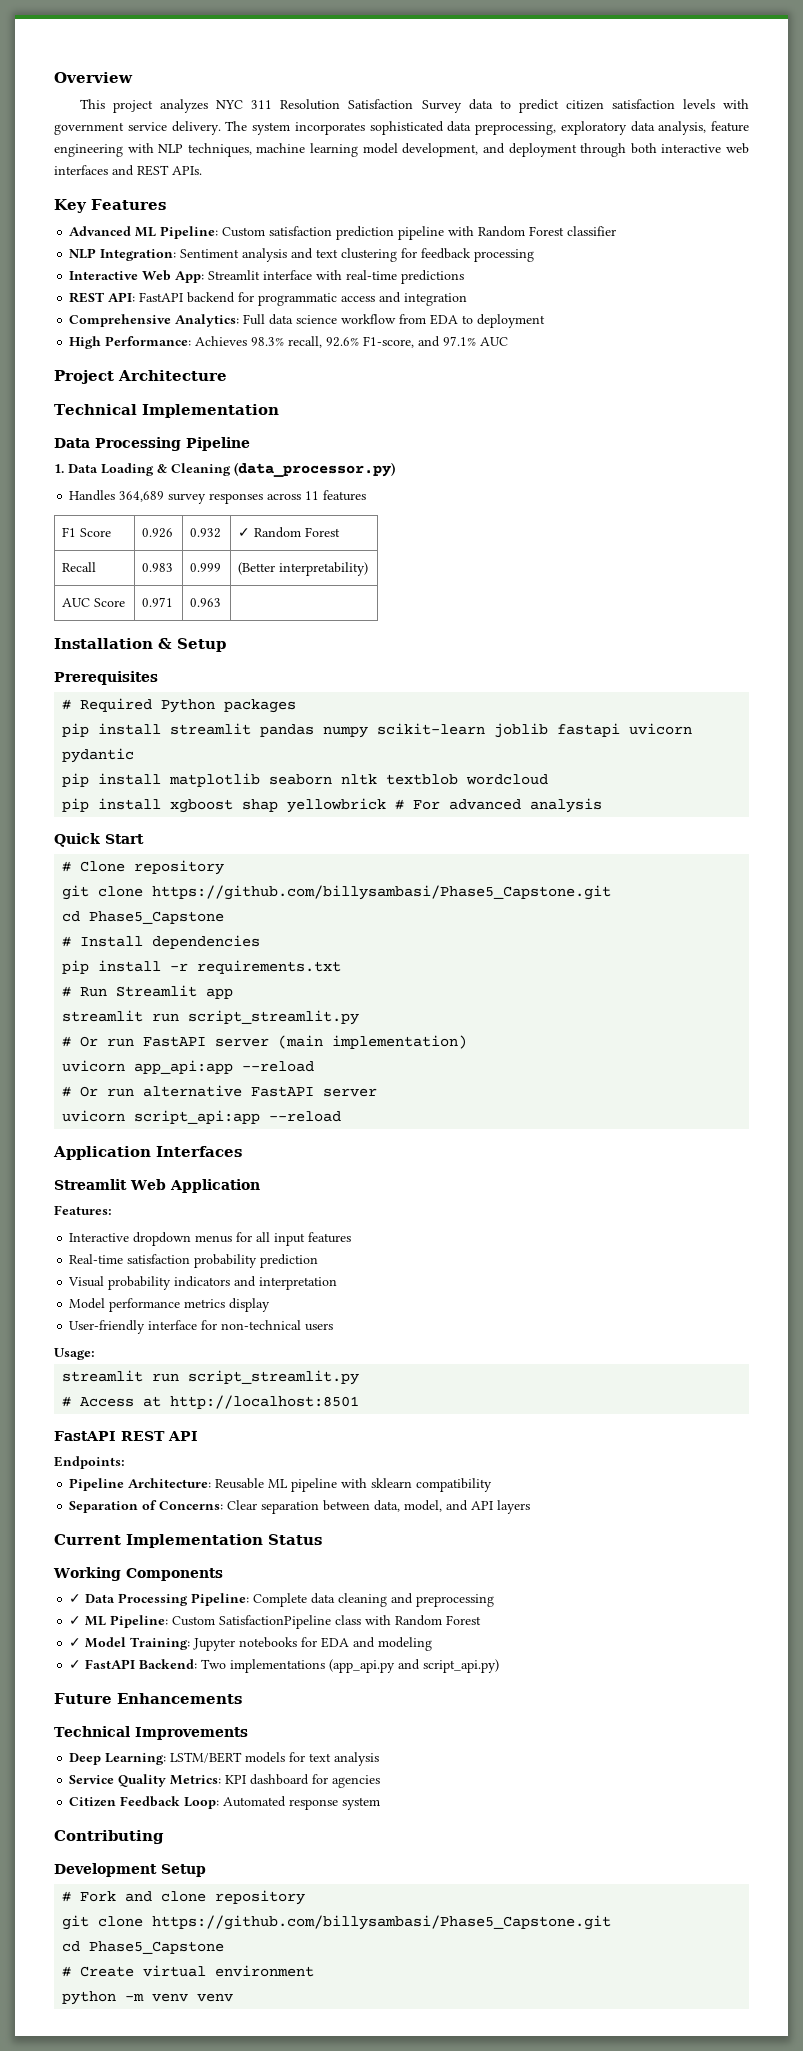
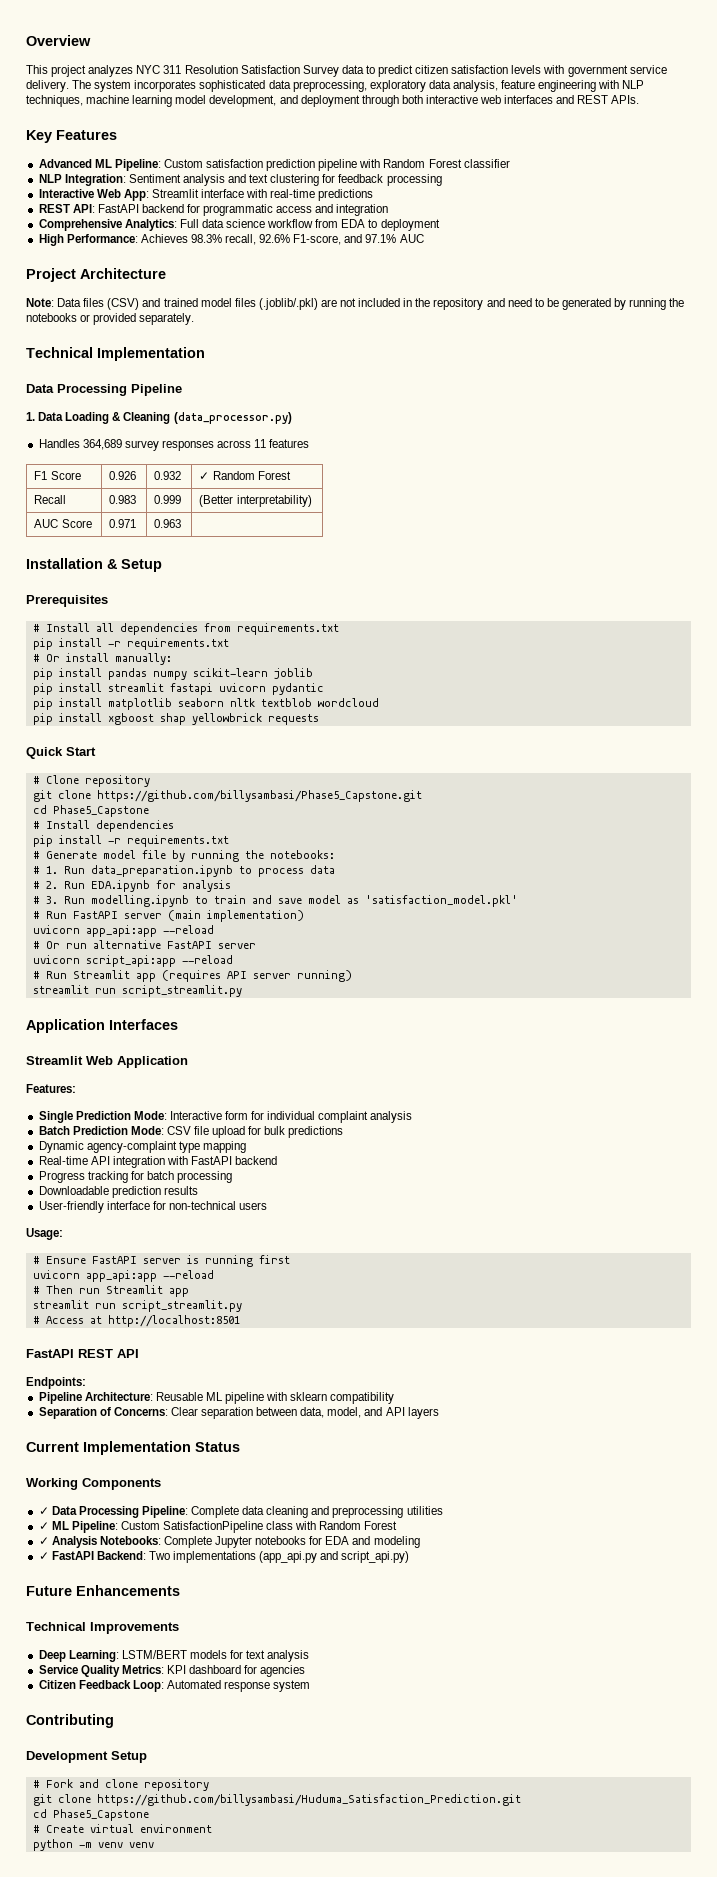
+ Note: Data files (CSV) and trained model files (.joblib/.pkl) are not included in the repository and need to be generated by running the notebooks or provided separately.
- # Required Python packages
+ # Install all dependencies from requirements.txt
+ pip install -r requirements.txt
+ # Or install manually:
+ pip install pandas numpy scikit-learn joblib
- pip install streamlit pandas numpy scikit-learn joblib fastapi uvicorn pydantic
+ pip install streamlit fastapi uvicorn pydantic
- pip install xgboost shap yellowbrick # For advanced analysis
+ pip install xgboost shap yellowbrick requests
- # Run Streamlit app
- streamlit run script_streamlit.py
- # Or run FastAPI server (main implementation)
+ # Generate model file by running the notebooks:
+ # 1. Run data_preparation.ipynb to process data
+ # 2. Run EDA.ipynb for analysis
+ # 3. Run modelling.ipynb to train and save model as 'satisfaction_model.pkl'
+ # Run FastAPI server (main implementation)
+ # Run Streamlit app (requires API server running)
+ streamlit run script_streamlit.py
- Interactive dropdown menus for all input features
- Real-time satisfaction probability prediction
- Visual probability indicators and interpretation
- Model performance metrics display
+ Single Prediction Mode: Interactive form for individual complaint analysis
+ Batch Prediction Mode: CSV file upload for bulk predictions
+ Dynamic agency-complaint type mapping
+ Real-time API integration with FastAPI backend
+ Progress tracking for batch processing
+ Downloadable prediction results
+ # Ensure FastAPI server is running first
+ uvicorn app_api:app --reload
+ # Then run Streamlit app
- ✓ Data Processing Pipeline: Complete data cleaning and preprocessing
+ ✓ Data Processing Pipeline: Complete data cleaning and preprocessing utilities
- ✓ Model Training: Jupyter notebooks for EDA and modeling
+ ✓ Analysis Notebooks: Complete Jupyter notebooks for EDA and modeling
  # Fork and clone repository
- git clone https://github.com/billysambasi/Phase5_Capstone.git
+ git clone https://github.com/billysambasi/Huduma_Satisfaction_Prediction.git

